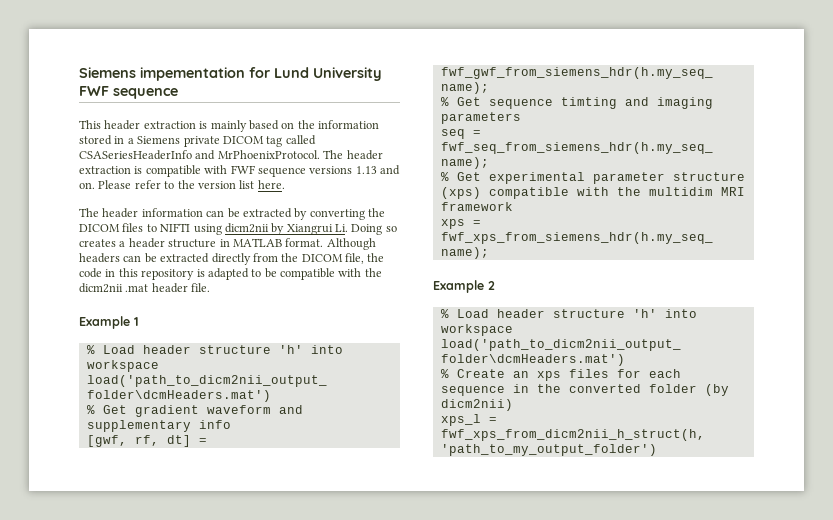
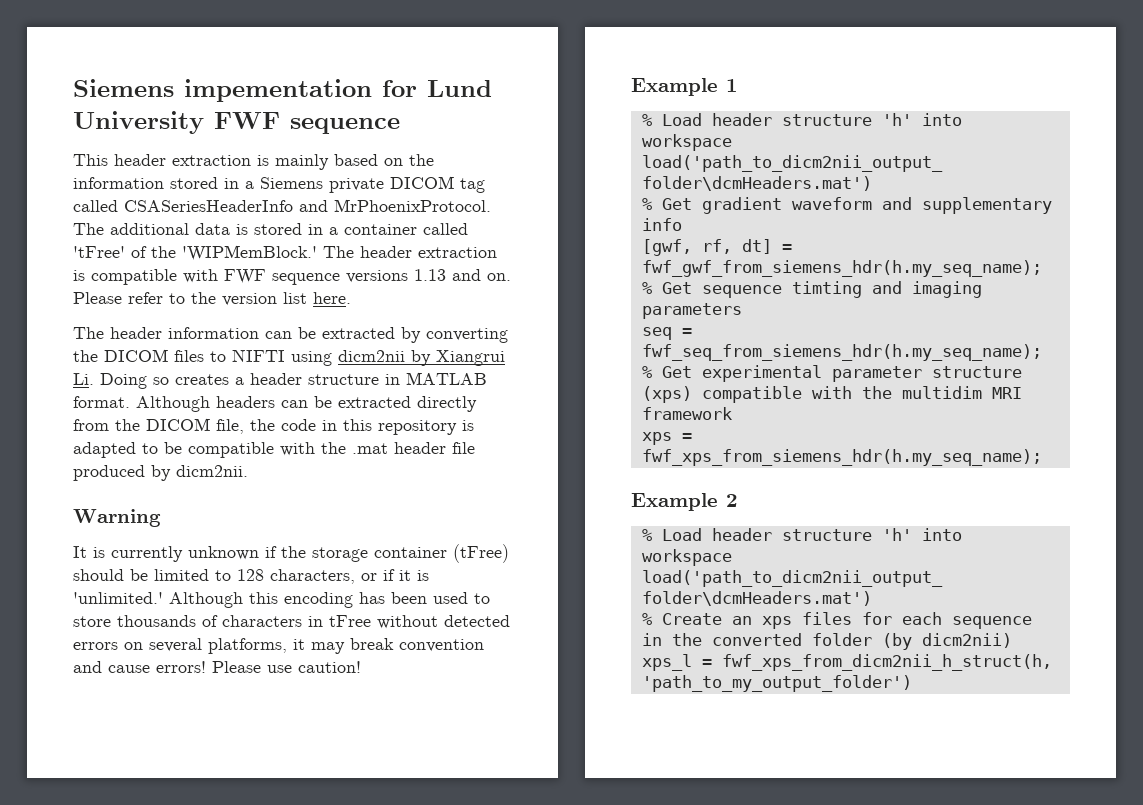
- The header extraction is compatible with FWF sequence versions 1.13 and on.
+ The additional data is stored in a container called 'tFree' of the 'WIPMemBlock.' The header extraction is compatible with FWF sequence versions 1.13 and on.
- Although headers can be extracted directly from the DICOM file, the code in this repository is adapted to be compatible with the dicm2nii .mat header file.
+ Although headers can be extracted directly from the DICOM file, the code in this repository is adapted to be compatible with the .mat header file produced by dicm2nii.
+ Warning
+ It is currently unknown if the storage container (tFree) should be limited to 128 characters, or if it is 'unlimited.' Although this encoding has been used to store thousands of characters in tFree without detected errors on several platforms, it may break convention and cause errors! Please use caution!

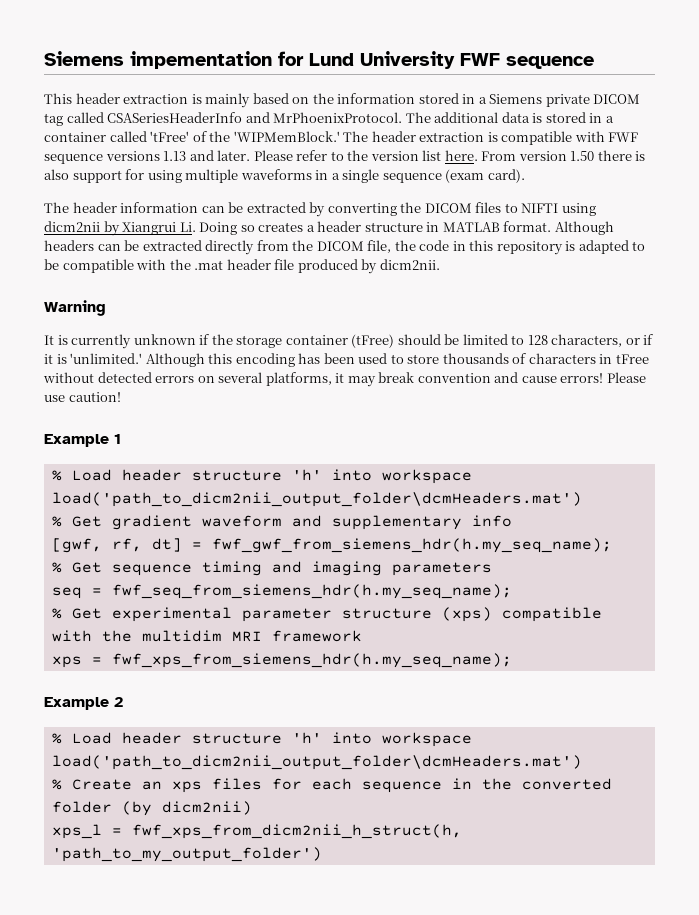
- The header extraction is compatible with FWF sequence versions 1.13 and on.
+ The header extraction is compatible with FWF sequence versions 1.13 and later.
+ From version 1.50 there is also support for using multiple waveforms in a single sequence (exam card).
- % Get sequence timting and imaging parameters
+ % Get sequence timing and imaging parameters

